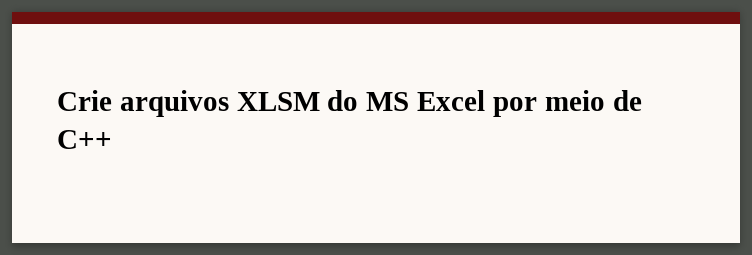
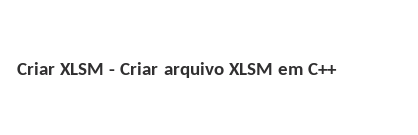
- Crie arquivos XLSM do MS Excel por meio de C++
+ Criar XLSM - Criar arquivo XLSM em C++

